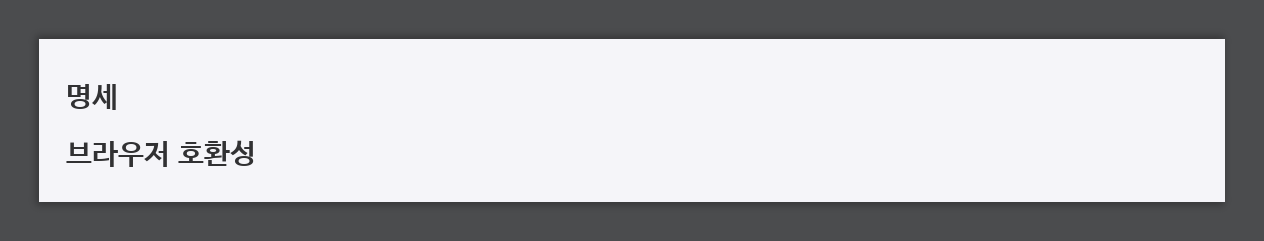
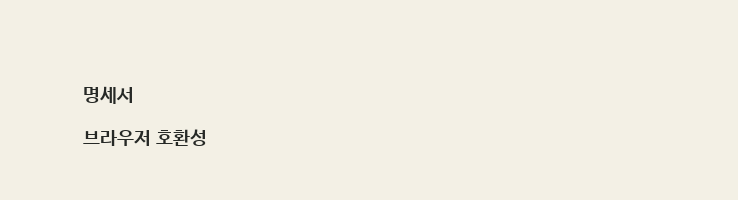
- 명세
+ 명세서

